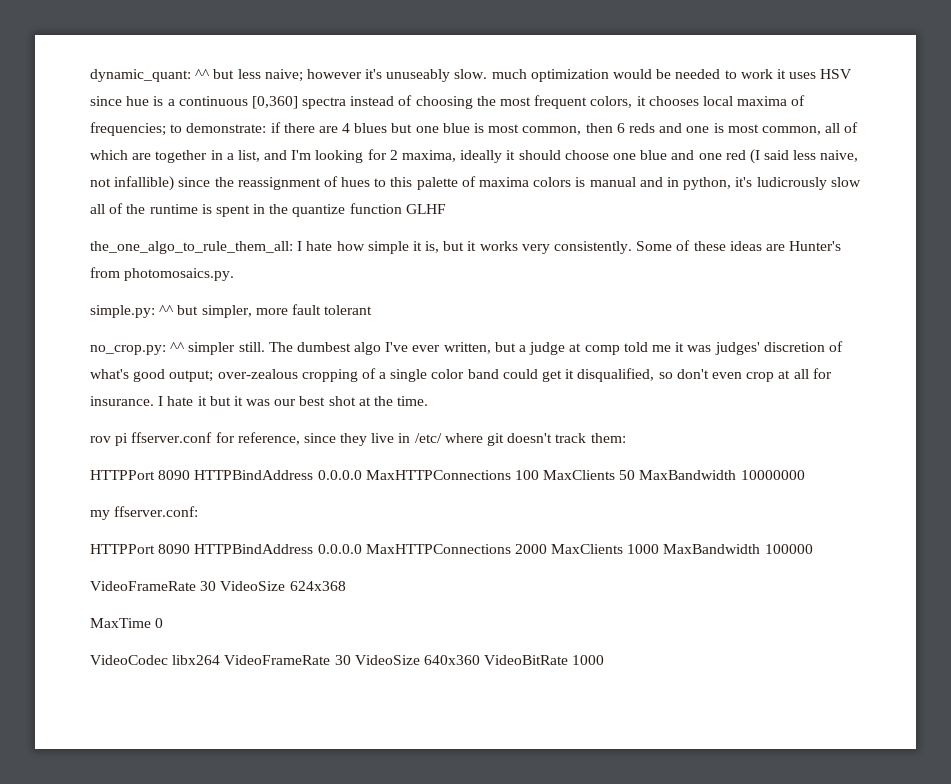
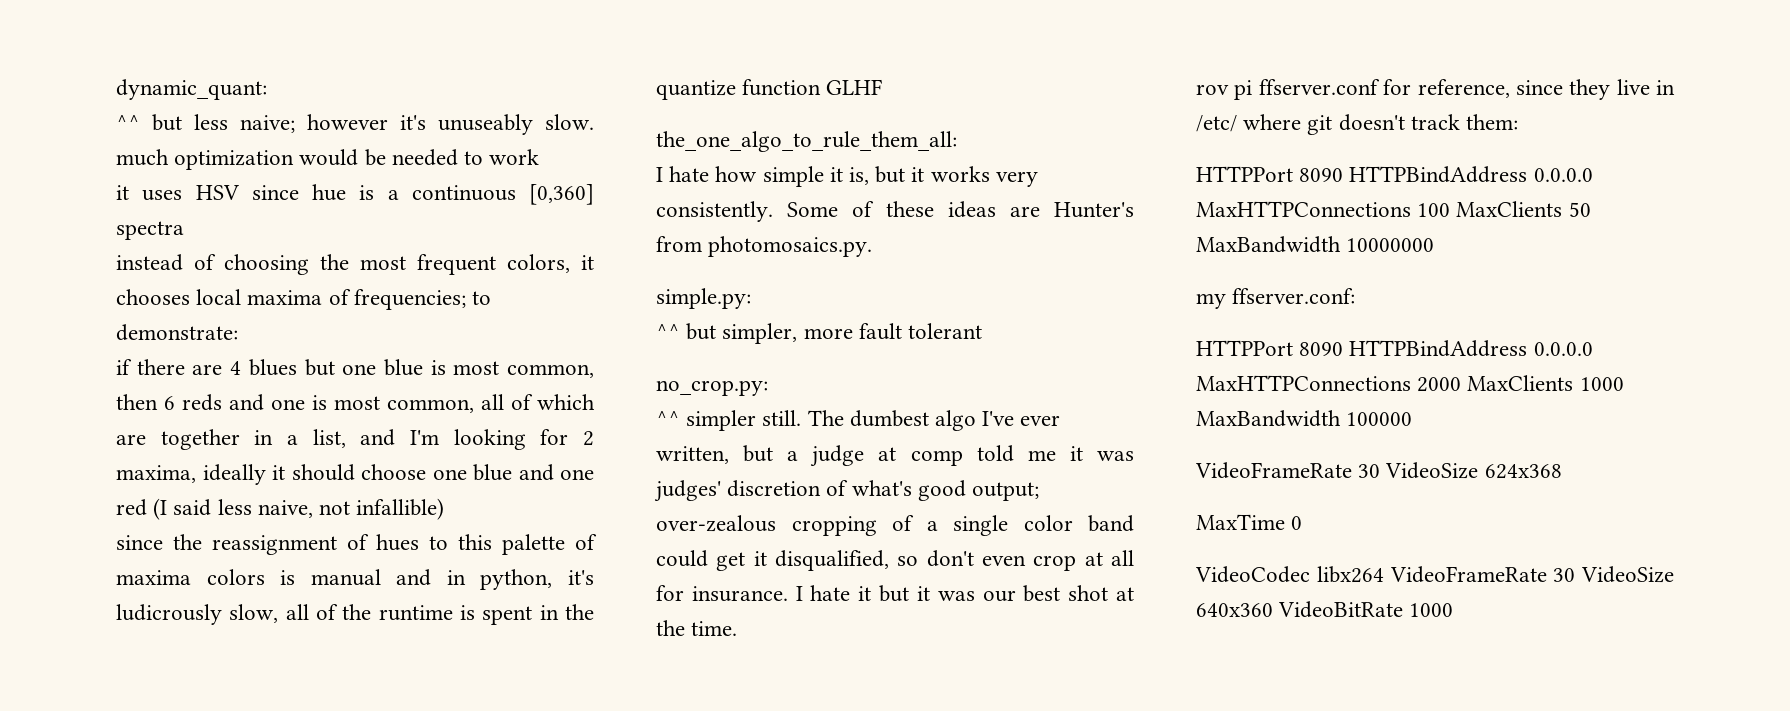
- dynamic_quant: ^^ but less naive;
+ dynamic_quant:
+ ^^ but less naive;
- however it's unuseably slow. much optimization would be needed to work it uses HSV since hue is a continuous [0,360] spectra instead of choosing the most frequent colors, it chooses local maxima of frequencies;
+ however it's unuseably slow. much optimization would be needed to work
+ it uses HSV since hue is a continuous [0,360] spectra
+ instead of choosing the most frequent colors, it chooses local maxima of frequencies;
- to demonstrate: if there are 4 blues but one blue is most common, then 6 reds and one is most common, all of which are together in a list, and I'm looking for 2 maxima, ideally it should choose one blue and one red (I said less naive, not infallible) since the reassignment of hues to this palette of maxima colors is manual and in python, it's ludicrously slow all of the runtime is spent in the quantize function GLHF
+ to demonstrate:
+ if there are 4 blues but one blue is most common, then 6 reds and one is most common, all of which are together in a list, and I'm looking for 2 maxima, ideally it should choose one blue and one red (I said less naive, not infallible)
+ since the reassignment of hues to this palette of maxima colors is manual and in python, it's ludicrously slow, all of the runtime is spent in the quantize function GLHF
- the_one_algo_to_rule_them_all: I hate how simple it is, but it works very consistently.
+ the_one_algo_to_rule_them_all:
+ I hate how simple it is, but it works very consistently.
- simple.py: ^^ but simpler, more fault tolerant
+ simple.py:
+ ^^ but simpler, more fault tolerant
- no_crop.py: ^^ simpler still.
+ no_crop.py:
+ ^^ simpler still.

